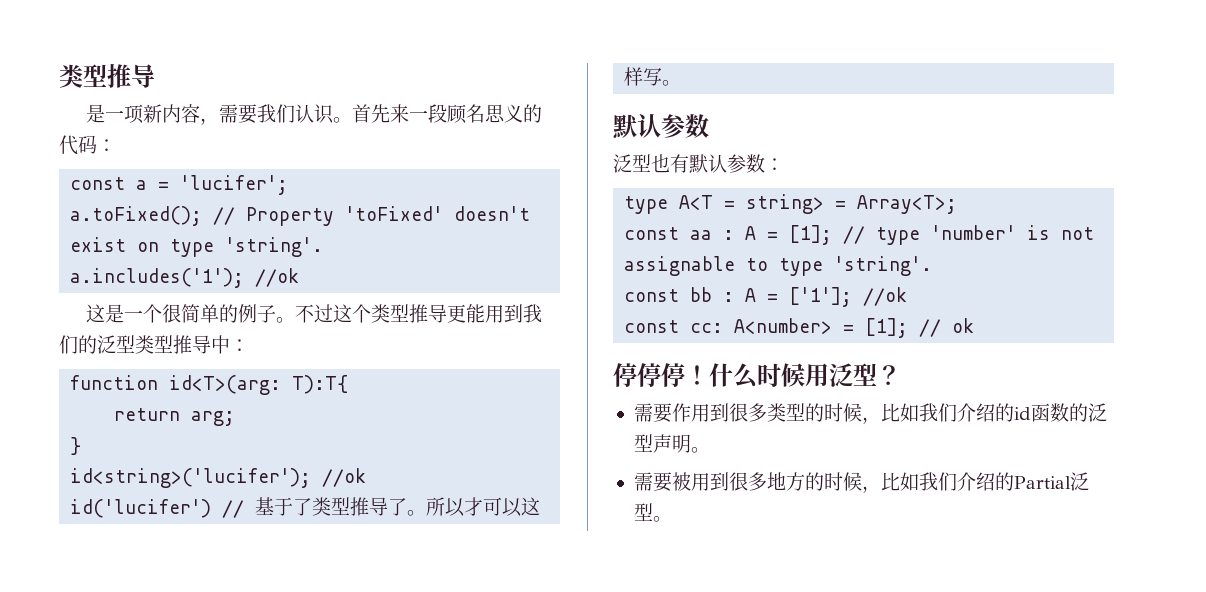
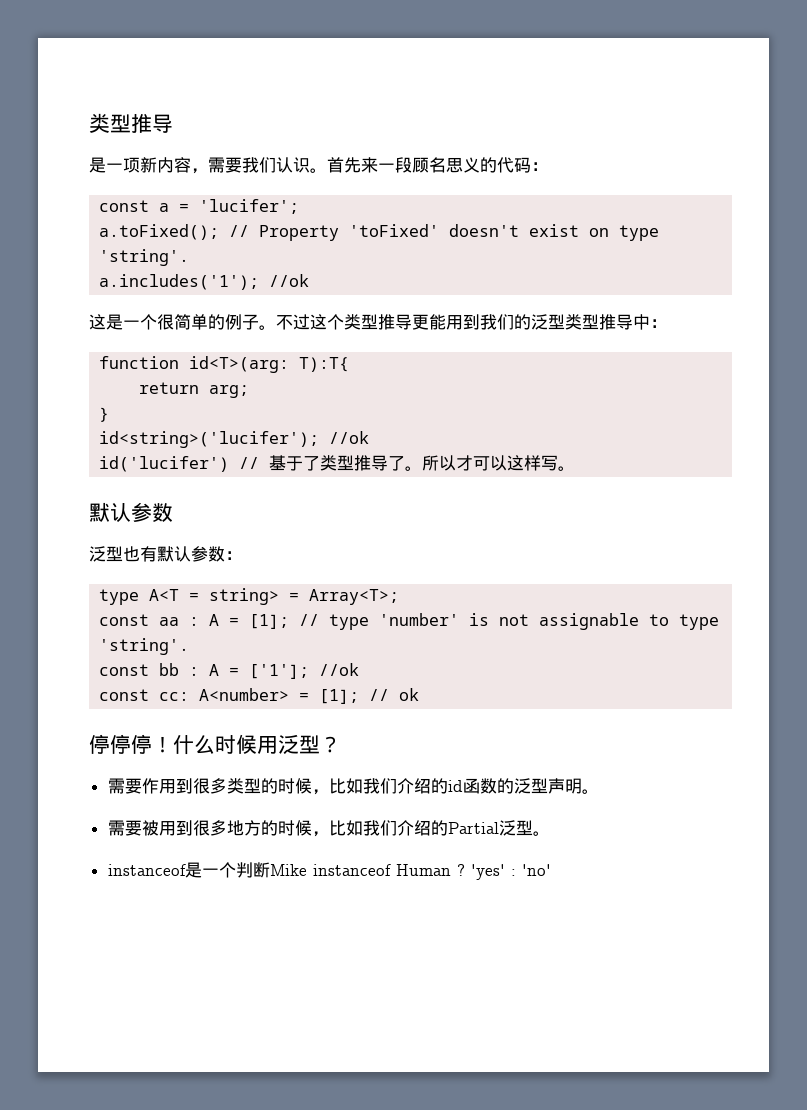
+ instanceof是一个判断Mike instanceof Human ? 'yes' : 'no'

